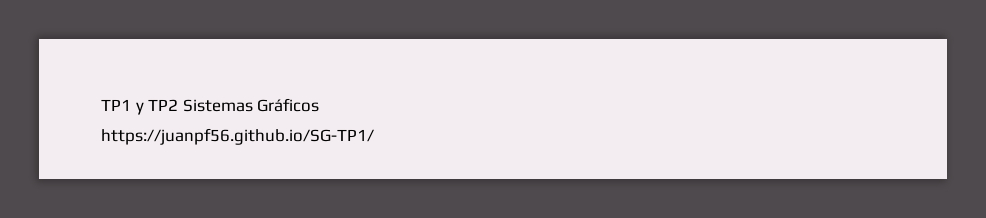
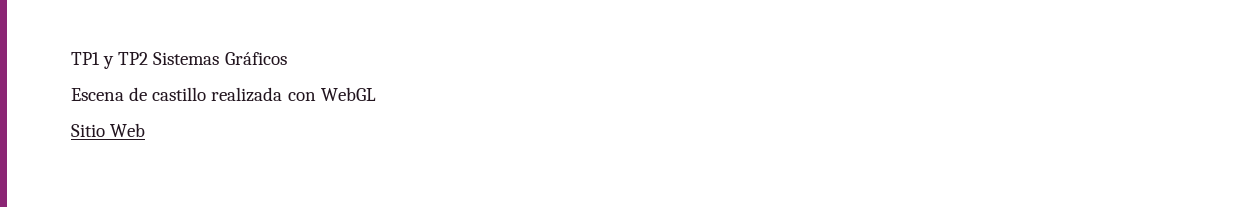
- https://juanpf56.github.io/SG-TP1/
+ Escena de castillo realizada con WebGL
+ Sitio Web

